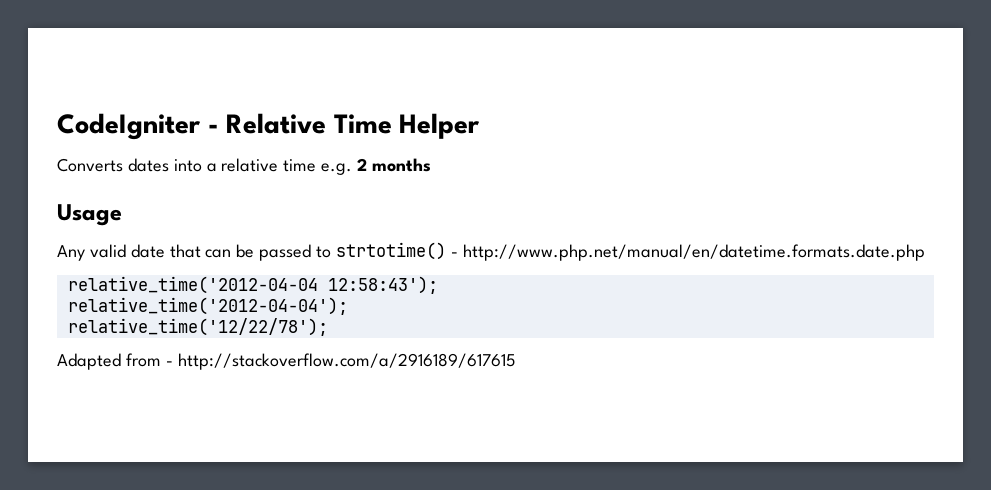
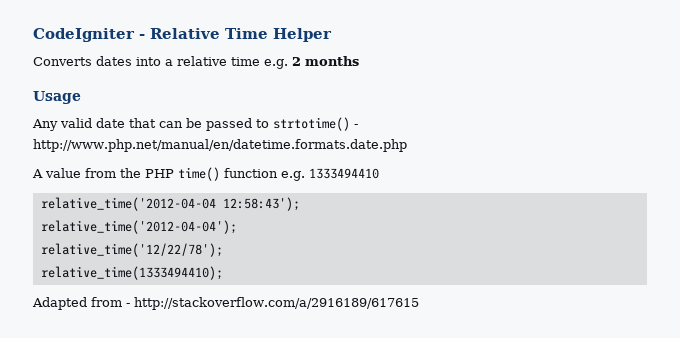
+ A value from the PHP time() function e.g. 1333494410
+ relative_time(1333494410);

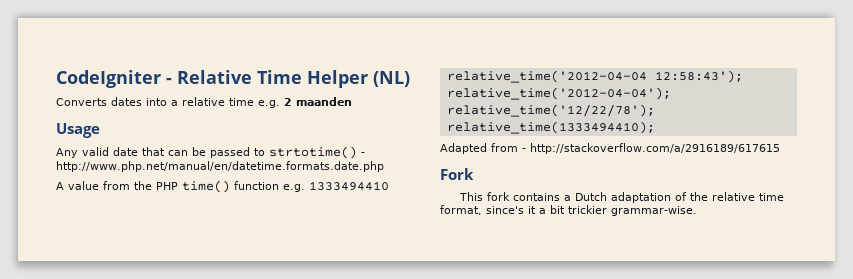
- CodeIgniter - Relative Time Helper
+ CodeIgniter - Relative Time Helper (NL)
- Converts dates into a relative time e.g. 2 months
+ Converts dates into a relative time e.g. 2 maanden
+ Fork
+ This fork contains a Dutch adaptation of the relative time format, since's it a bit trickier grammar-wise.

